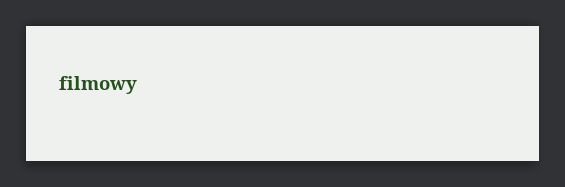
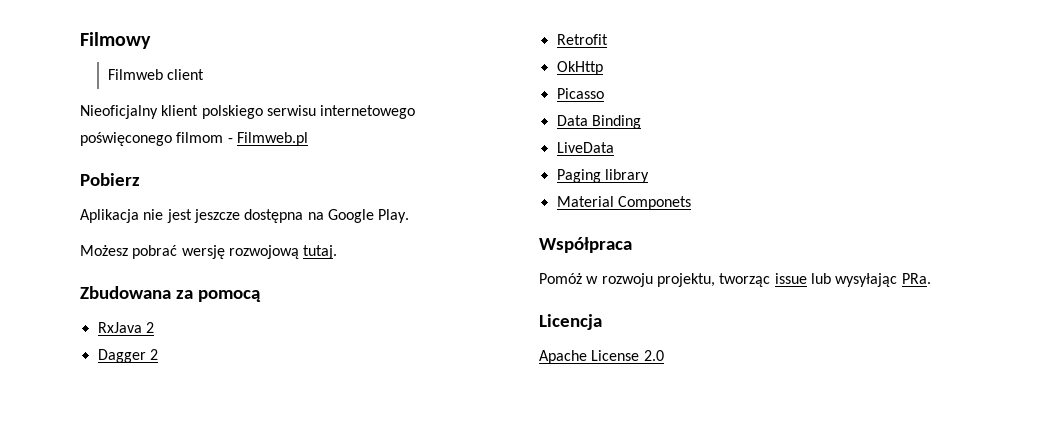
- filmowy
+ Filmowy
+ Filmweb client
+ Nieoficjalny klient polskiego serwisu internetowego poświęconego filmom - Filmweb.pl
+ Pobierz
+ Aplikacja nie jest jeszcze dostępna na Google Play.
+ Możesz pobrać wersję rozwojową tutaj.
+ Zbudowana za pomocą
+ RxJava 2
+ Dagger 2
+ Retrofit
+ OkHttp
+ Picasso
+ Data Binding
+ LiveData
+ Paging library
+ Material Componets
+ Współpraca
+ Pomóż w rozwoju projektu, tworząc issue lub wysyłając PRa.
+ Licencja
+ Apache License 2.0

